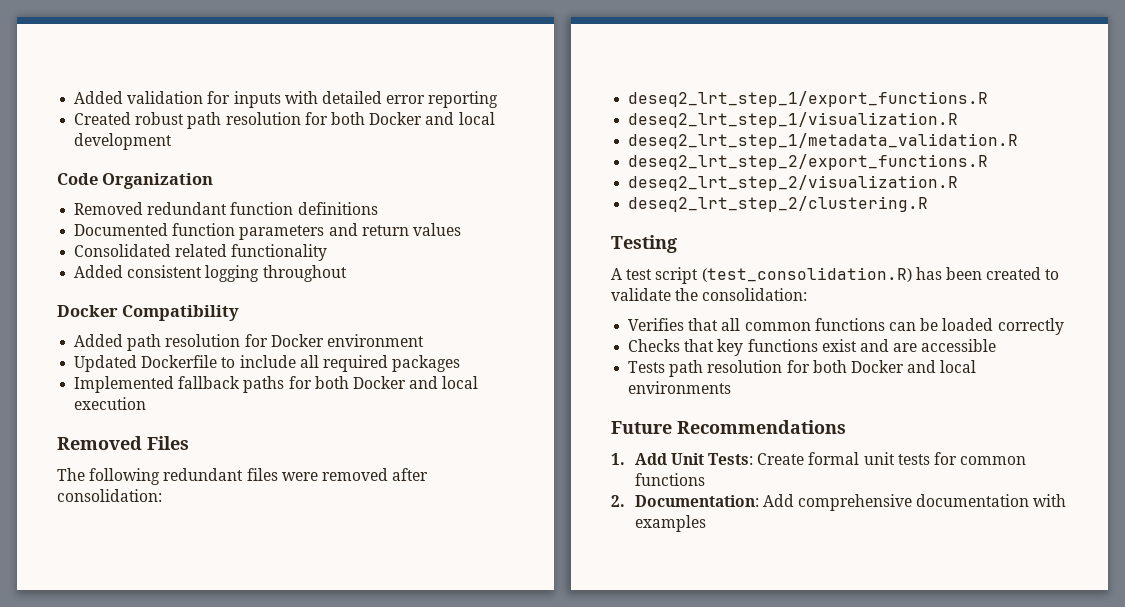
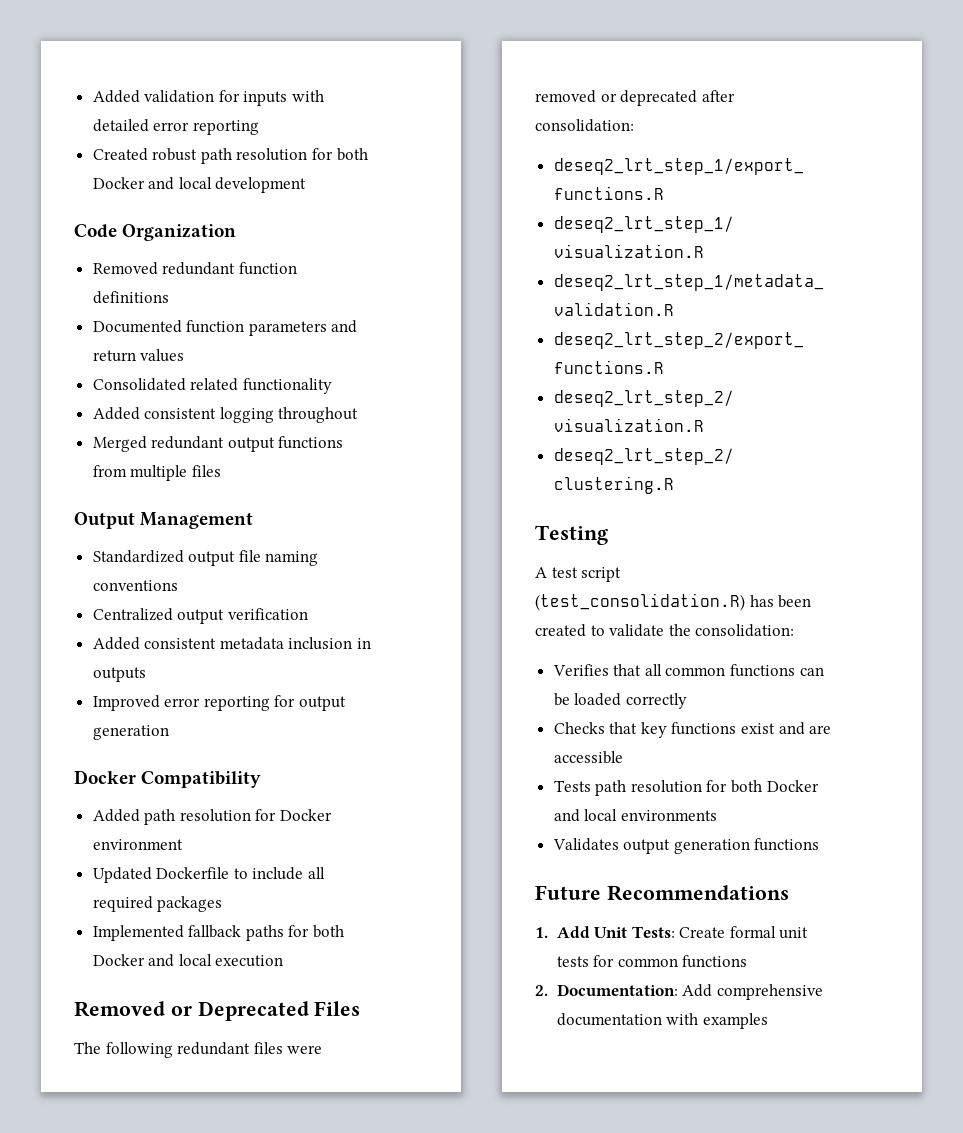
+ Merged redundant output functions from multiple files
+ Output Management
+ Standardized output file naming conventions
+ Centralized output verification
+ Added consistent metadata inclusion in outputs
+ Improved error reporting for output generation
- Removed Files
+ Removed or Deprecated Files
- The following redundant files were removed after consolidation:
+ The following redundant files were removed or deprecated after consolidation:
+ Validates output generation functions

